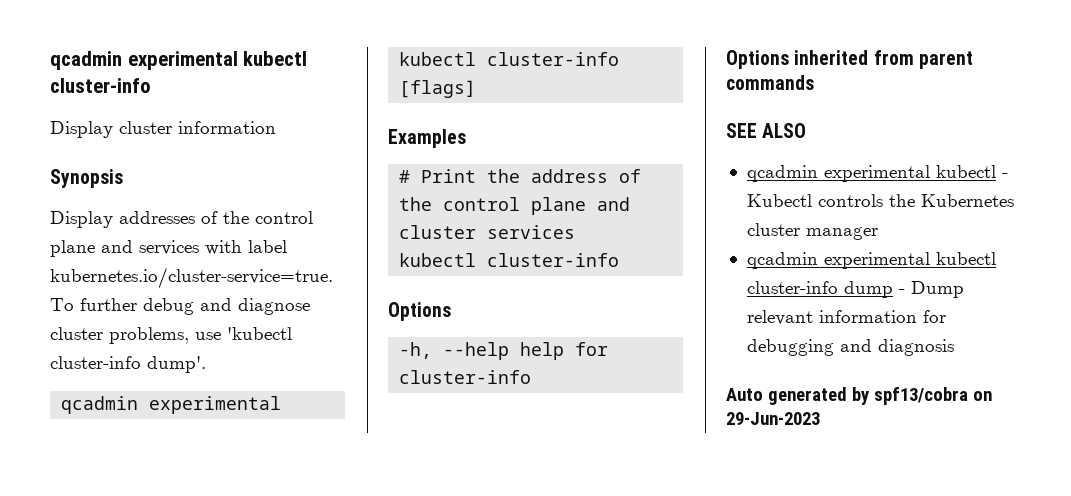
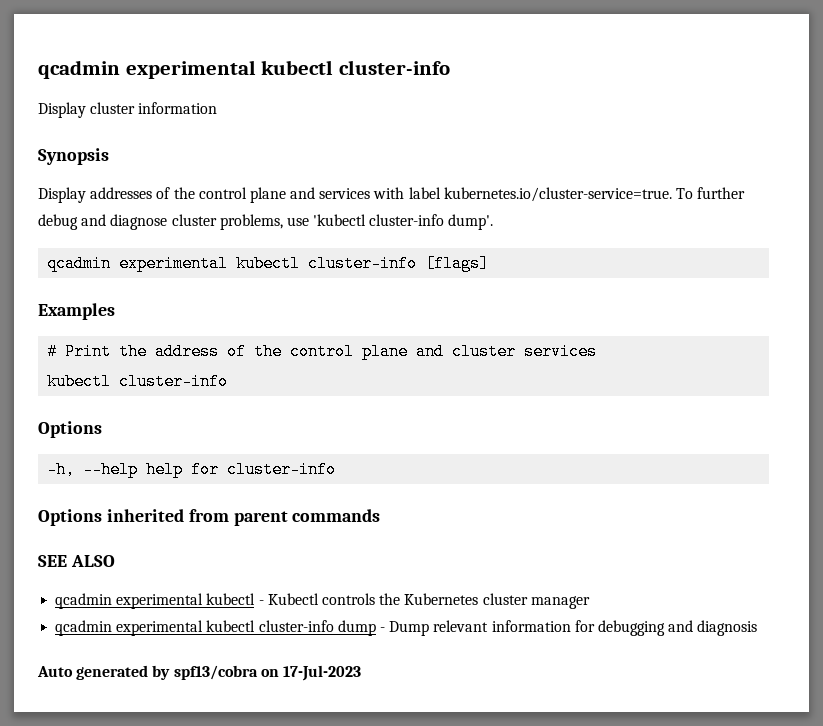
- Auto generated by spf13/cobra on 29-Jun-2023
+ Auto generated by spf13/cobra on 17-Jul-2023

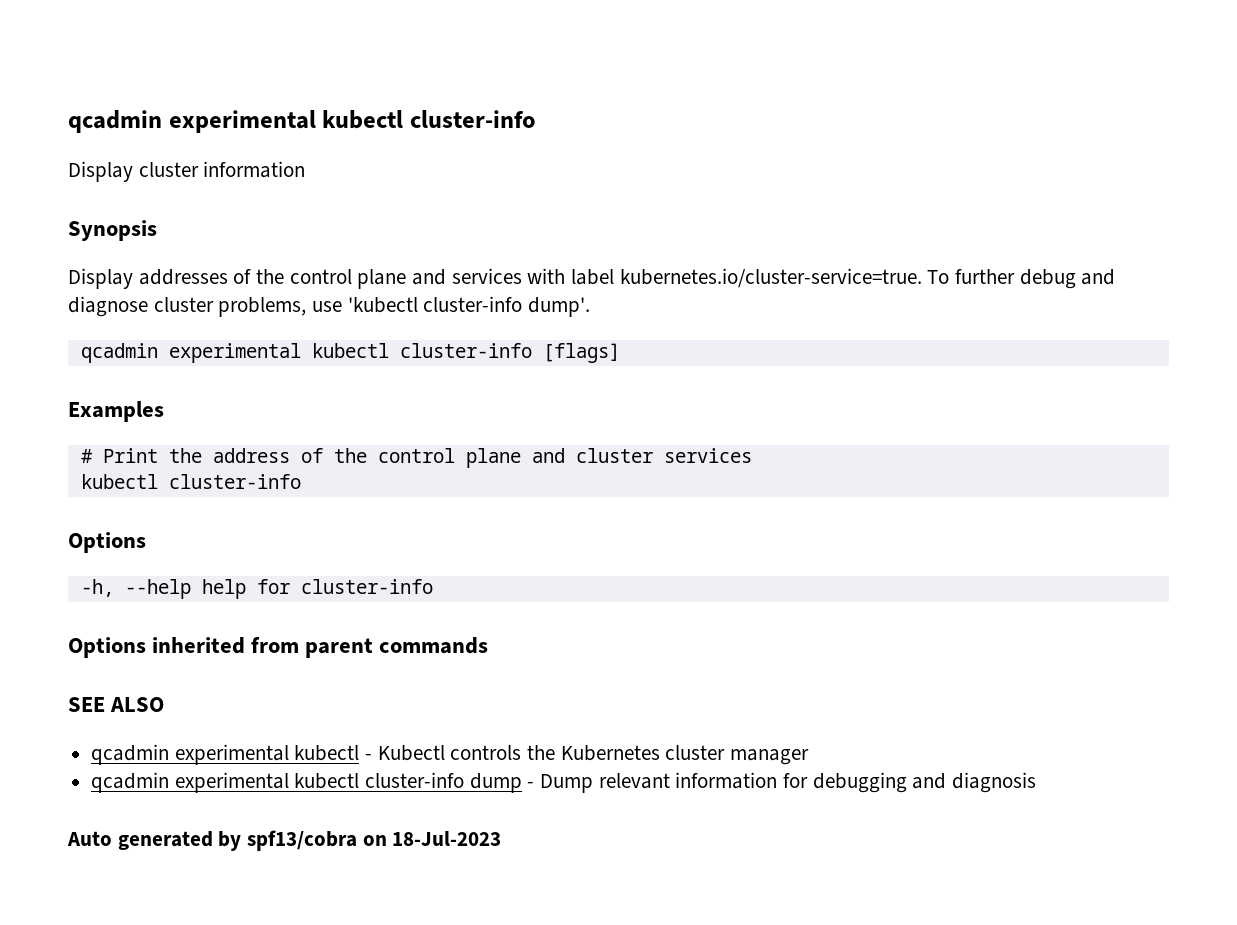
- Auto generated by spf13/cobra on 17-Jul-2023
+ Auto generated by spf13/cobra on 18-Jul-2023

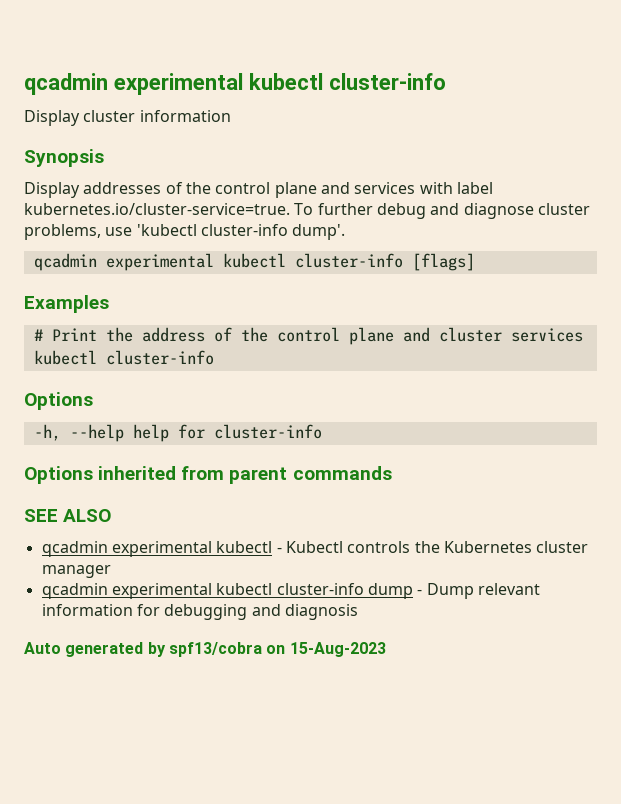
- Auto generated by spf13/cobra on 18-Jul-2023
+ Auto generated by spf13/cobra on 15-Aug-2023

